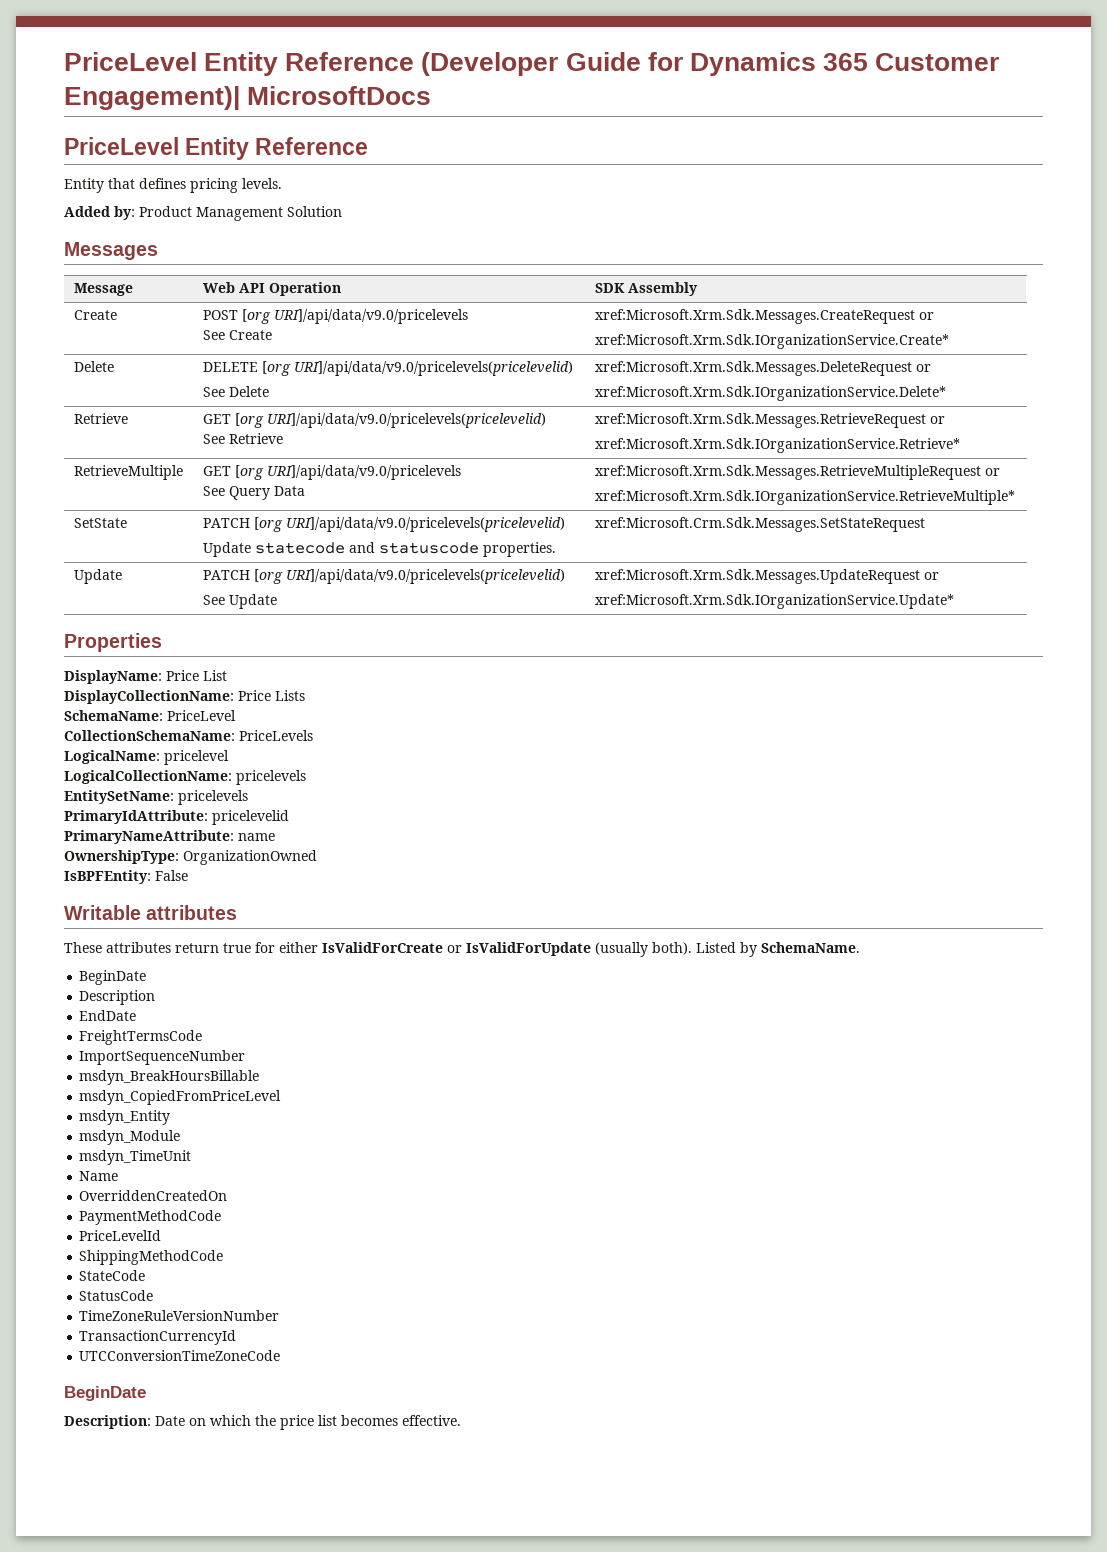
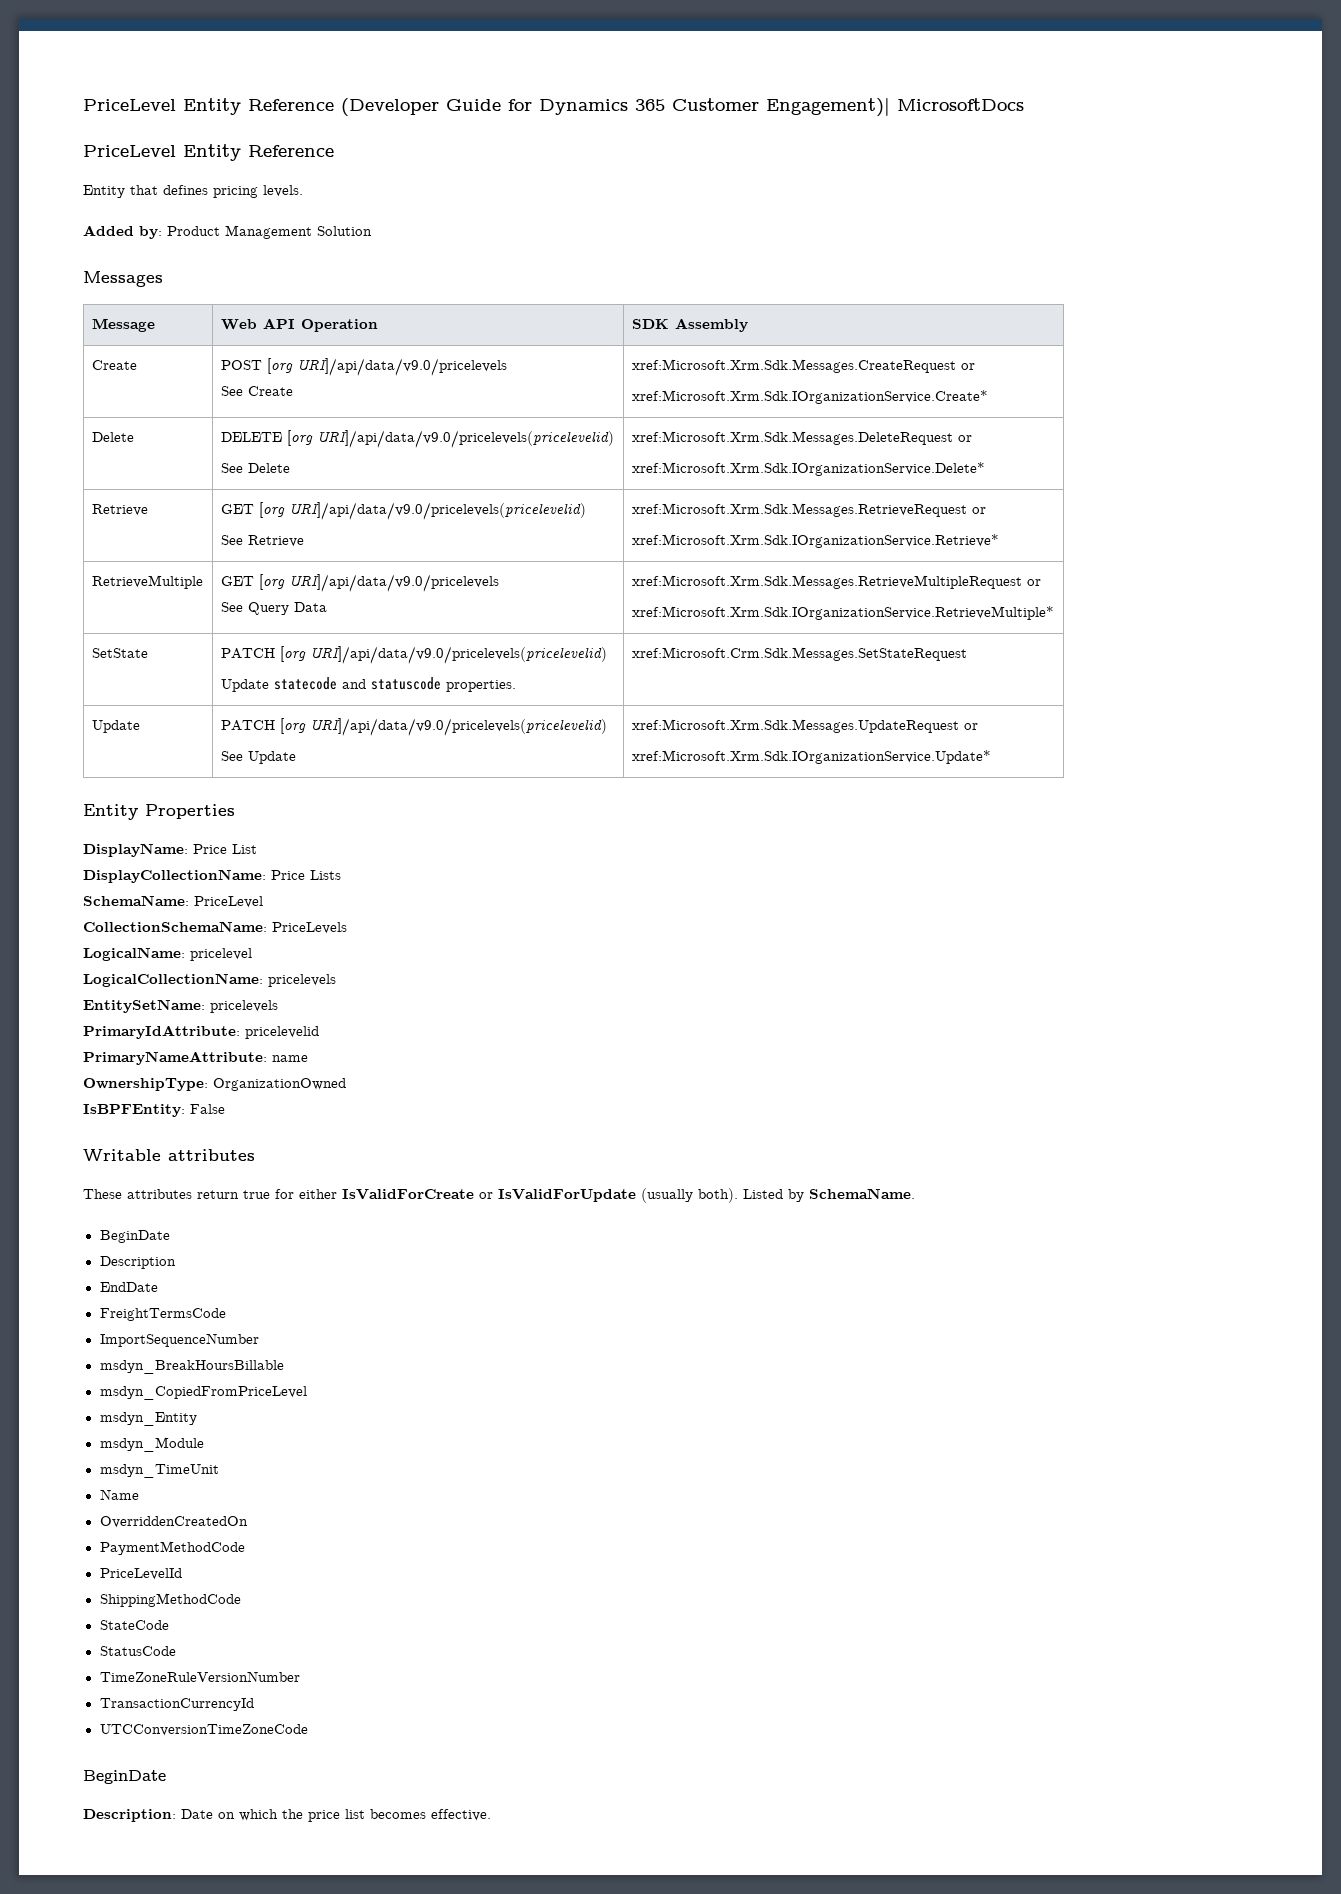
- Properties
+ Entity Properties

